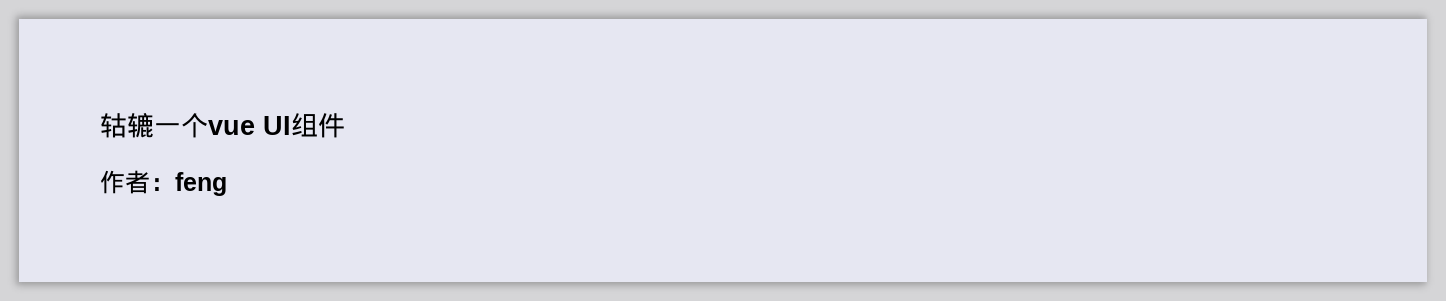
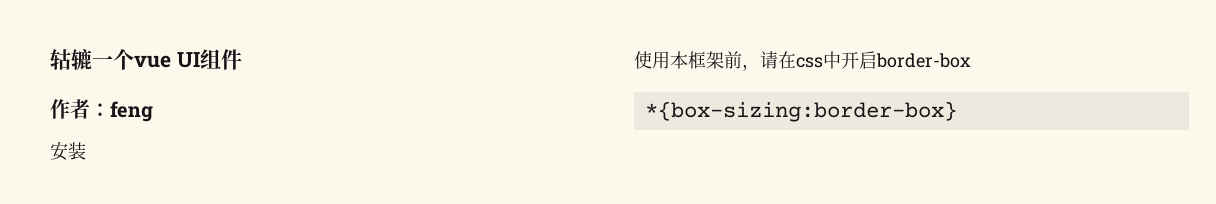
+ 安装
+ 使用本框架前，请在css中开启border-box
+ *{box-sizing:border-box}

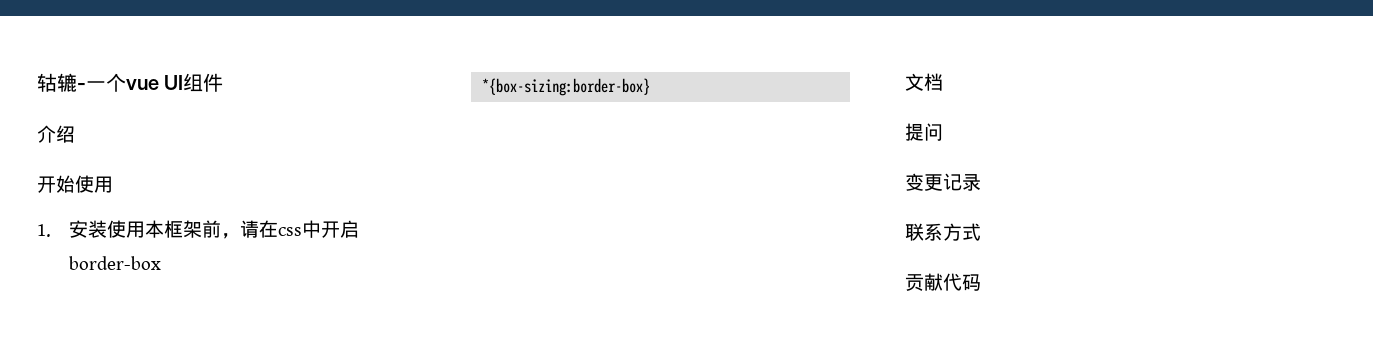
- 轱辘一个vue UI组件
+ 轱辘-一个vue UI组件
- 作者：feng
- 安装
- 使用本框架前，请在css中开启border-box
+ 介绍
+ 开始使用
+ 1.安装使用本框架前，请在css中开启border-box
+ 文档
+ 提问
+ 变更记录
+ 联系方式
+ 贡献代码

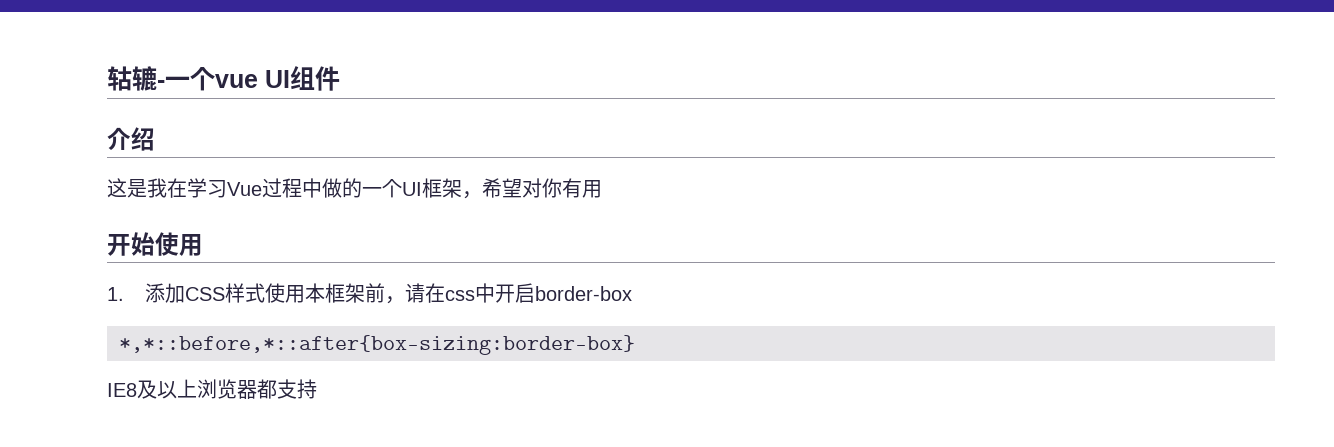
+ 这是我在学习Vue过程中做的一个UI框架，希望对你有用
- 1.安装使用本框架前，请在css中开启border-box
+ 1.添加CSS样式使用本框架前，请在css中开启border-box
- *{box-sizing:border-box}
- 文档
- 提问
- 变更记录
- 联系方式
- 贡献代码
+ *,*::before,*::after{box-sizing:border-box}
+ IE8及以上浏览器都支持

